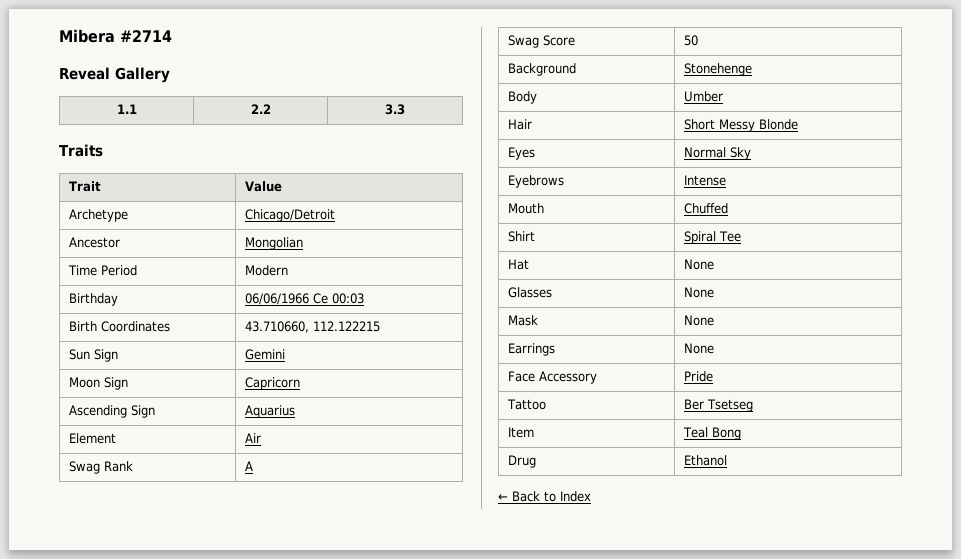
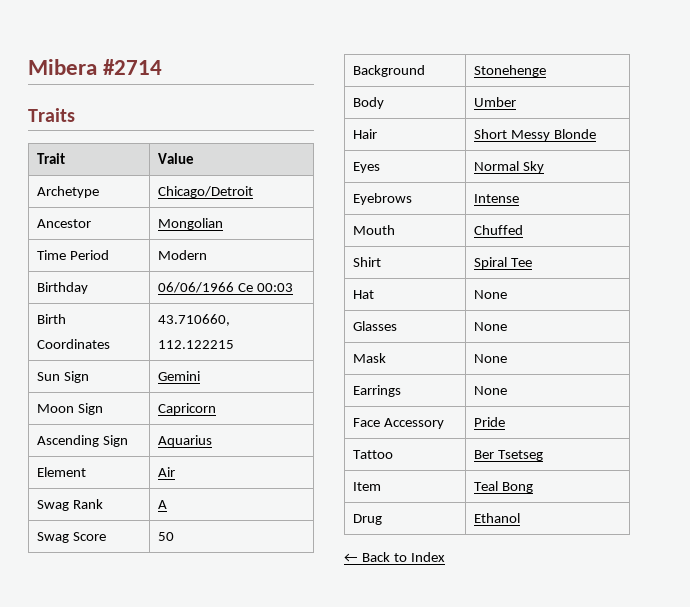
- Reveal Gallery
- 1.1 | 2.2 | 3.3

